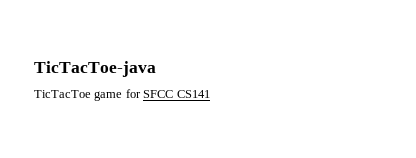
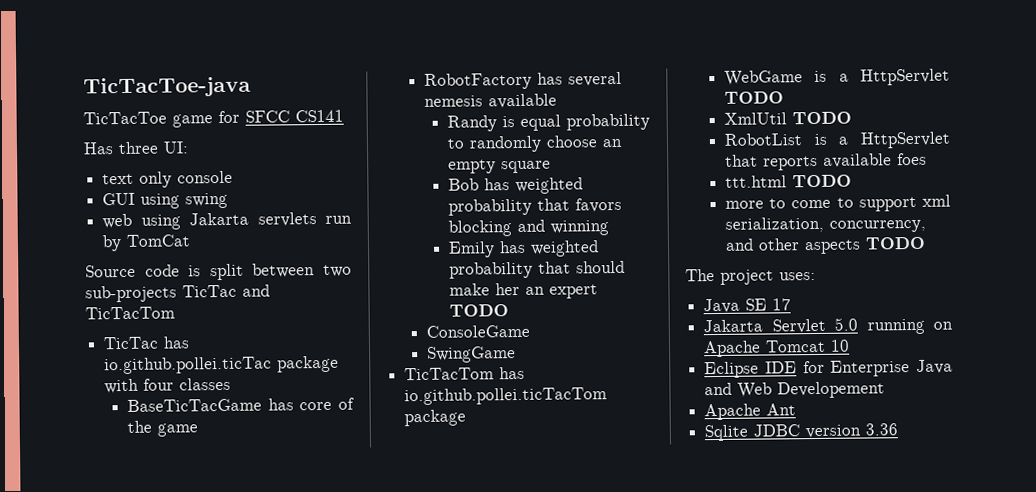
+ Has three UI:
+ text only console
+ GUI using swing
+ web using Jakarta servlets run by TomCat
+ Source code is split between two sub-projects TicTac and TicTacTom
+ TicTac has io.github.pollei.ticTac package with four classes
+ BaseTicTacGame has core of the game
+ RobotFactory has several nemesis available
+ Randy is equal probability to randomly choose an empty square
+ Bob has weighted probability that favors blocking and winning
+ Emily has weighted probability that should make her an expert TODO
+ ConsoleGame
+ SwingGame
+ TicTacTom has io.github.pollei.ticTacTom package
+ WebGame is a HttpServlet TODO
+ XmlUtil TODO
+ RobotList is a HttpServlet that reports available foes
+ ttt.html TODO
+ more to come to support xml serialization, concurrency, and other aspects TODO
+ The project uses:
+ Java SE 17
+ Jakarta Servlet 5.0 running on Apache Tomcat 10
+ Eclipse IDE for Enterprise Java and Web Developement
+ Apache Ant
+ Sqlite JDBC version 3.36

